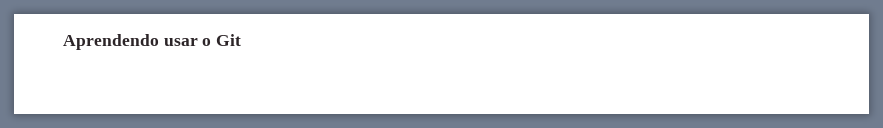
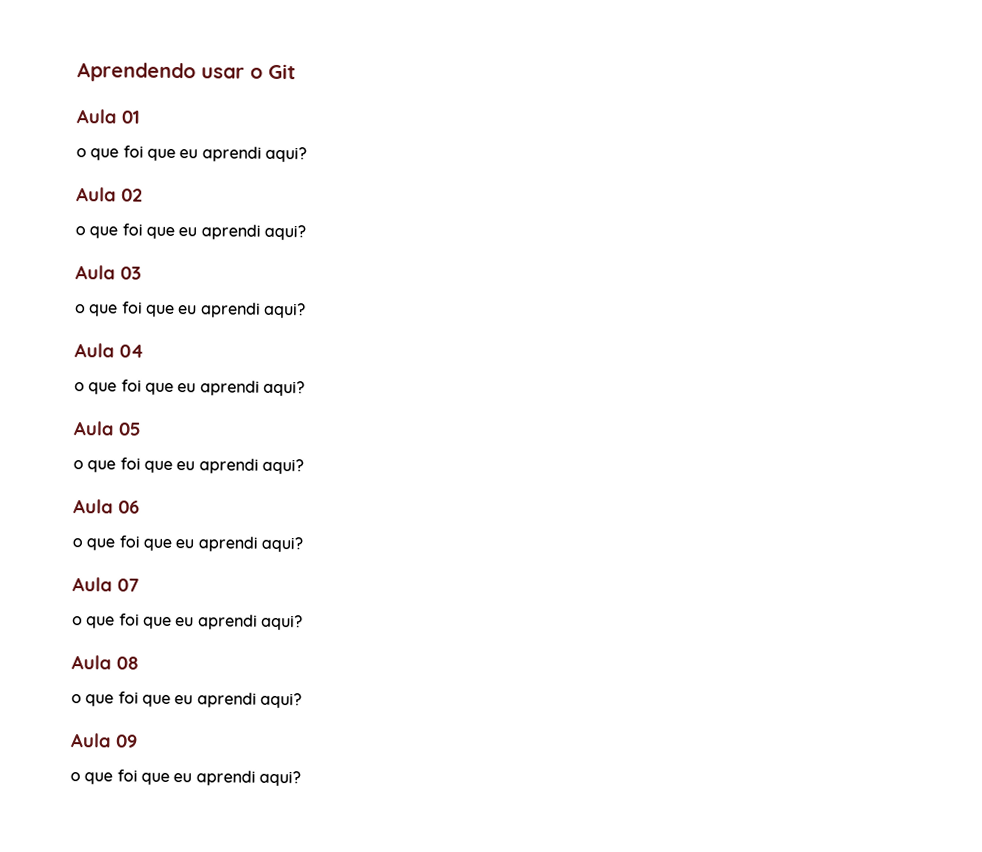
+ Aula 01
+ o que foi que eu aprendi aqui?
+ Aula 02
+ o que foi que eu aprendi aqui?
+ Aula 03
+ o que foi que eu aprendi aqui?
+ Aula 04
+ o que foi que eu aprendi aqui?
+ Aula 05
+ o que foi que eu aprendi aqui?
+ Aula 06
+ o que foi que eu aprendi aqui?
+ Aula 07
+ o que foi que eu aprendi aqui?
+ Aula 08
+ o que foi que eu aprendi aqui?
+ Aula 09
+ o que foi que eu aprendi aqui?

